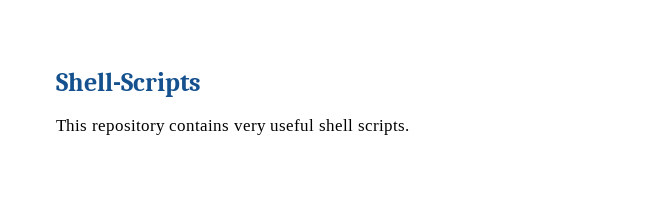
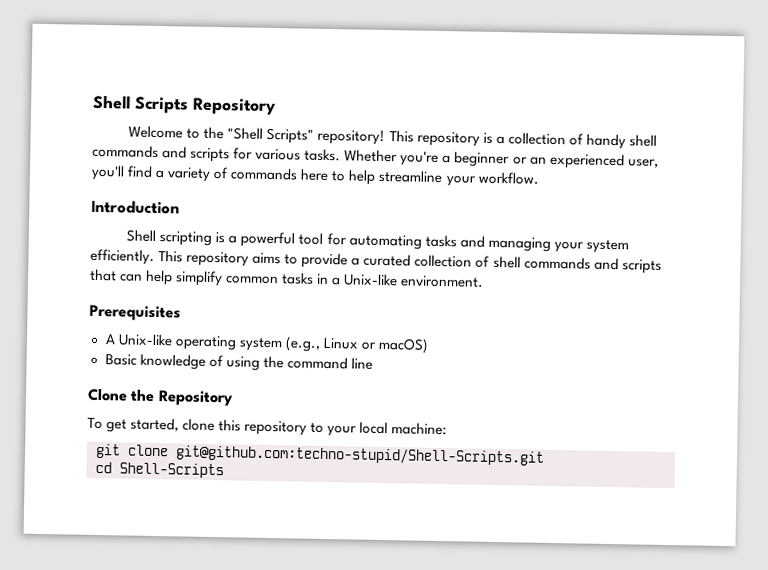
- Shell-Scripts
- This repository contains very useful shell scripts.
+ Shell Scripts Repository
+ Welcome to the "Shell Scripts" repository! This repository is a collection of handy shell commands and scripts for various tasks. Whether you're a beginner or an experienced user, you'll find a variety of commands here to help streamline your workflow.
+ Introduction
+ Shell scripting is a powerful tool for automating tasks and managing your system efficiently. This repository aims to provide a curated collection of shell commands and scripts that can help simplify common tasks in a Unix-like environment.
+ Prerequisites
+ A Unix-like operating system (e.g., Linux or macOS)
+ Basic knowledge of using the command line
+ Clone the Repository
+ To get started, clone this repository to your local machine:
+ git clone git@github.com:techno-stupid/Shell-Scripts.git
+ cd Shell-Scripts

